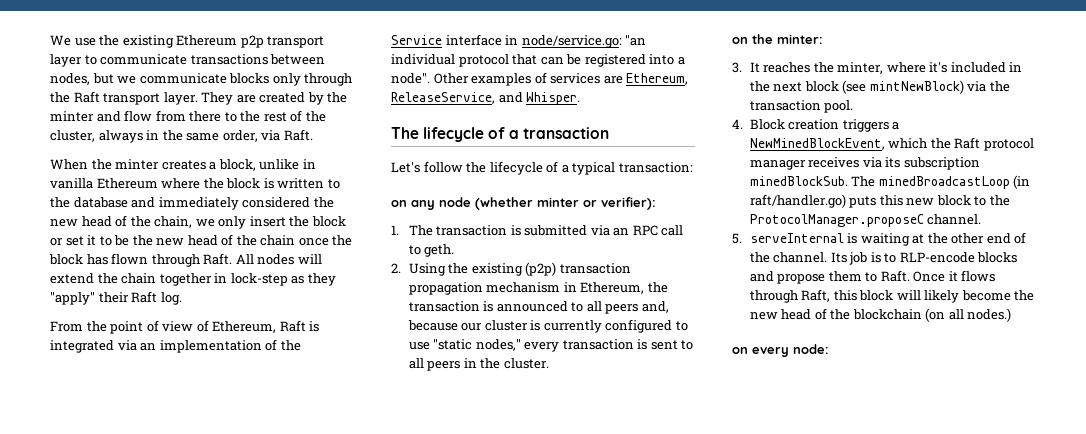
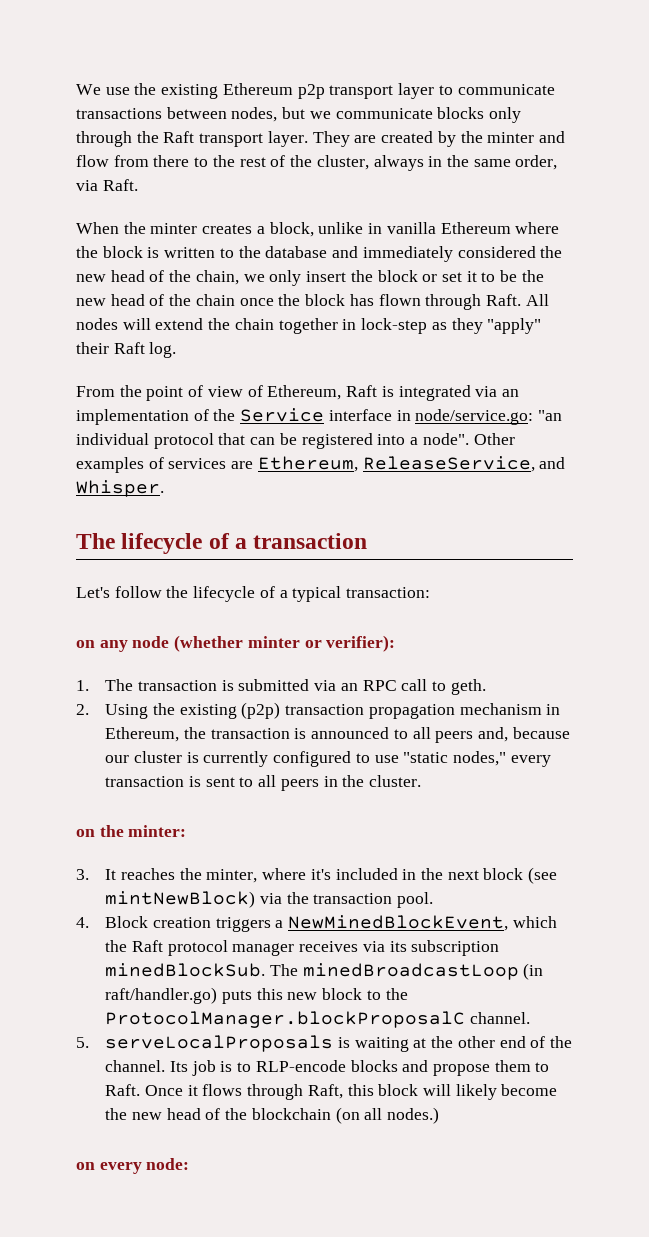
- The minedBroadcastLoop (in raft/handler.go) puts this new block to the ProtocolManager.proposeC channel.
+ The minedBroadcastLoop (in raft/handler.go) puts this new block to the ProtocolManager.blockProposalC channel.
- 5. serveInternal is waiting at the other end of the channel.
+ 5. serveLocalProposals is waiting at the other end of the channel.

